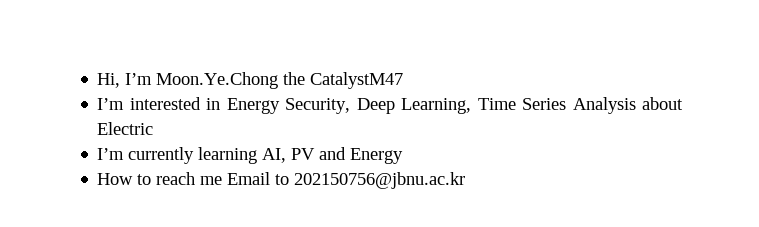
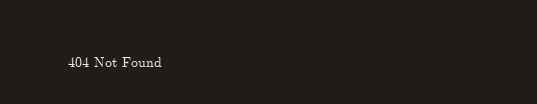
- Hi, I’m Moon.Ye.Chong the CatalystM47
- I’m interested in Energy Security, Deep Learning, Time Series Analysis about Electric
- I’m currently learning AI, PV and Energy
- How to reach me Email to 202150756@jbnu.ac.kr
+ 404 Not Found

